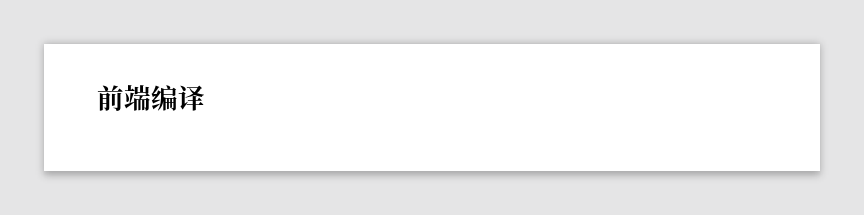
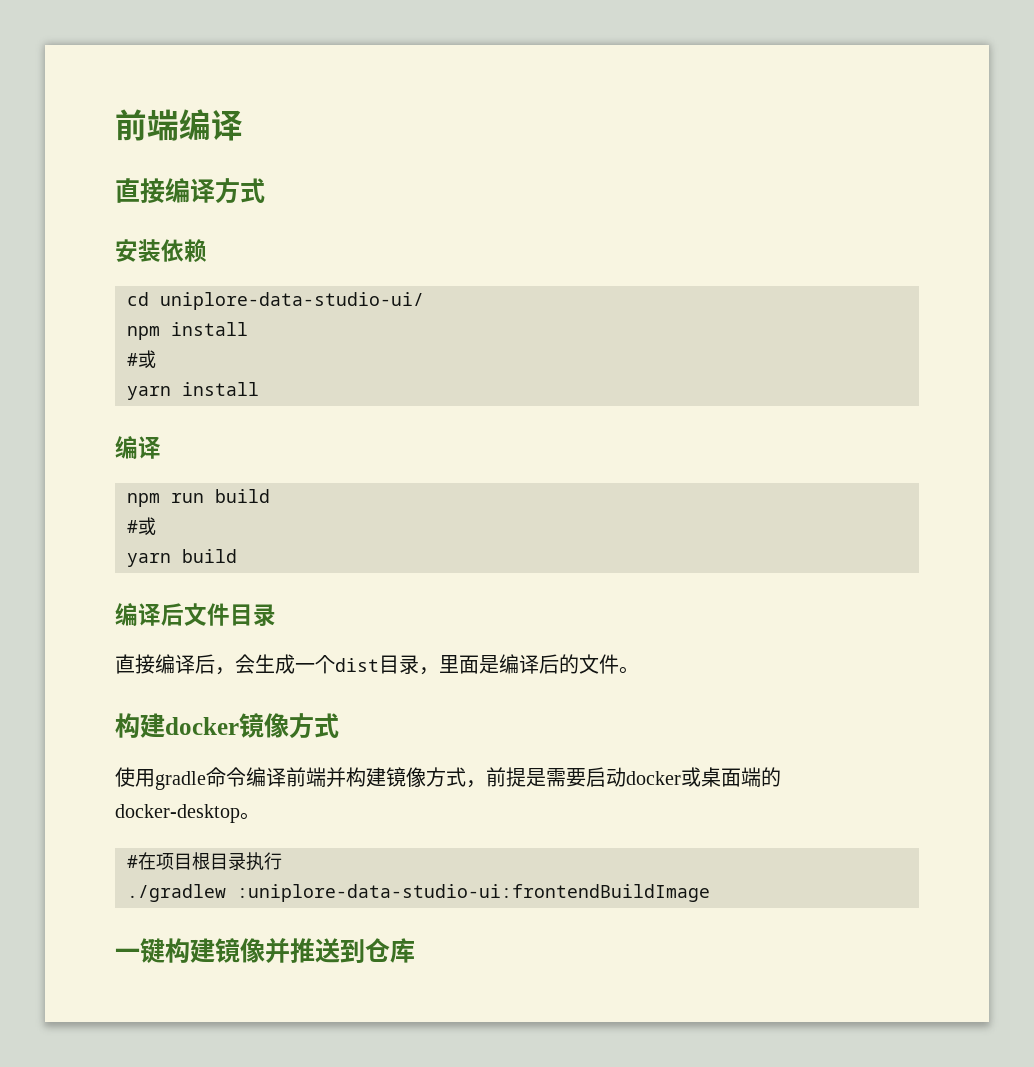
+ 直接编译方式
+ 安装依赖
+ cd uniplore-data-studio-ui/
+ npm install
+ #或
+ yarn install
+ 编译
+ npm run build
+ #或
+ yarn build
+ 编译后文件目录
+ 直接编译后，会生成一个dist目录，里面是编译后的文件。
+ 构建docker镜像方式
+ 使用gradle命令编译前端并构建镜像方式，前提是需要启动docker或桌面端的docker-desktop。
+ #在项目根目录执行
+ ./gradlew :uniplore-data-studio-ui:frontendBuildImage
+ 一键构建镜像并推送到仓库

